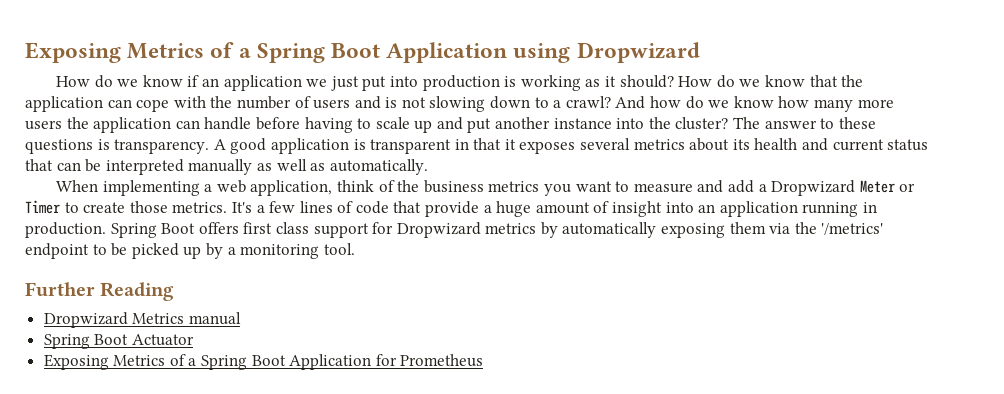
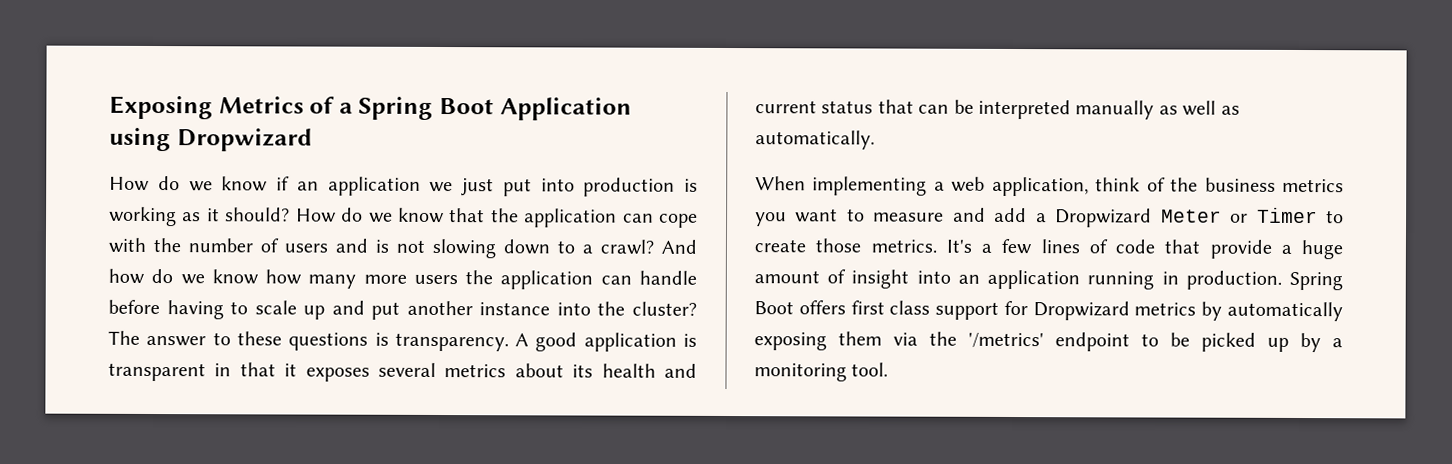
- Further Reading
- Dropwizard Metrics manual
- Spring Boot Actuator
- Exposing Metrics of a Spring Boot Application for Prometheus

